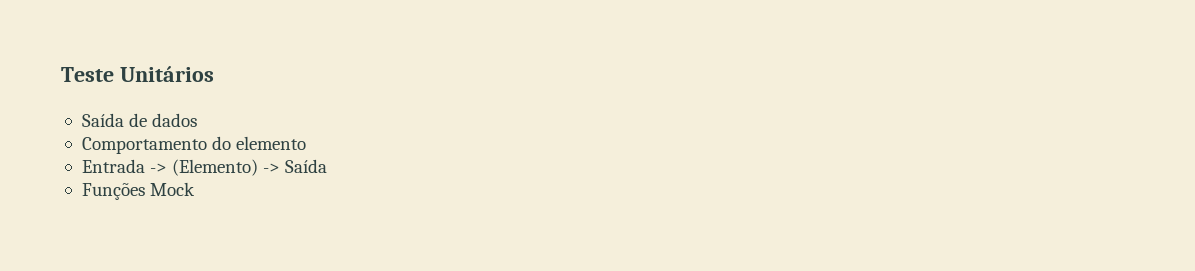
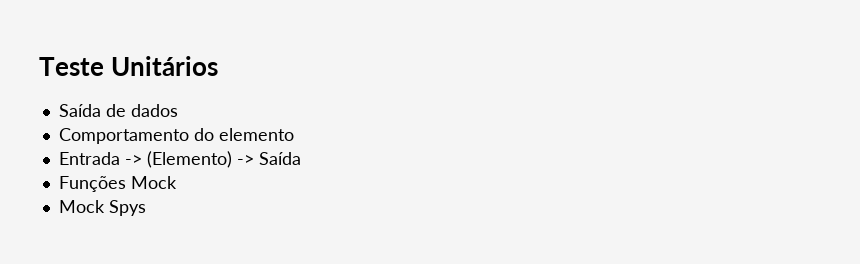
+ Mock Spys

